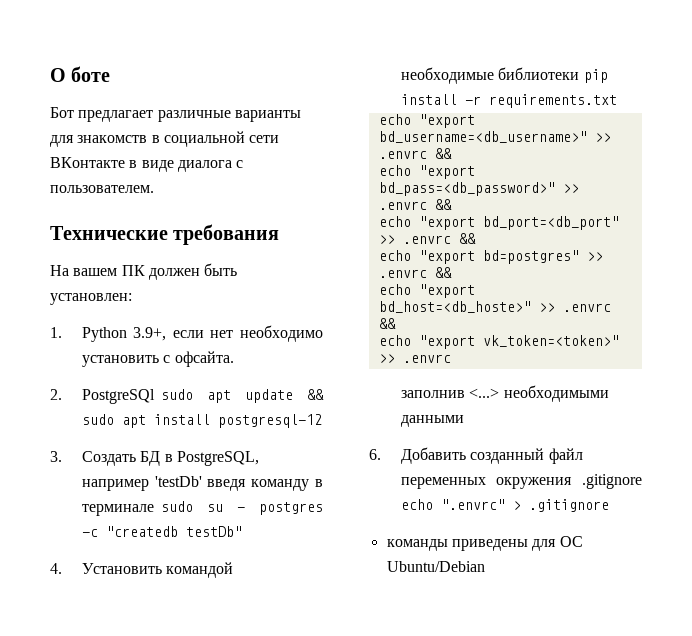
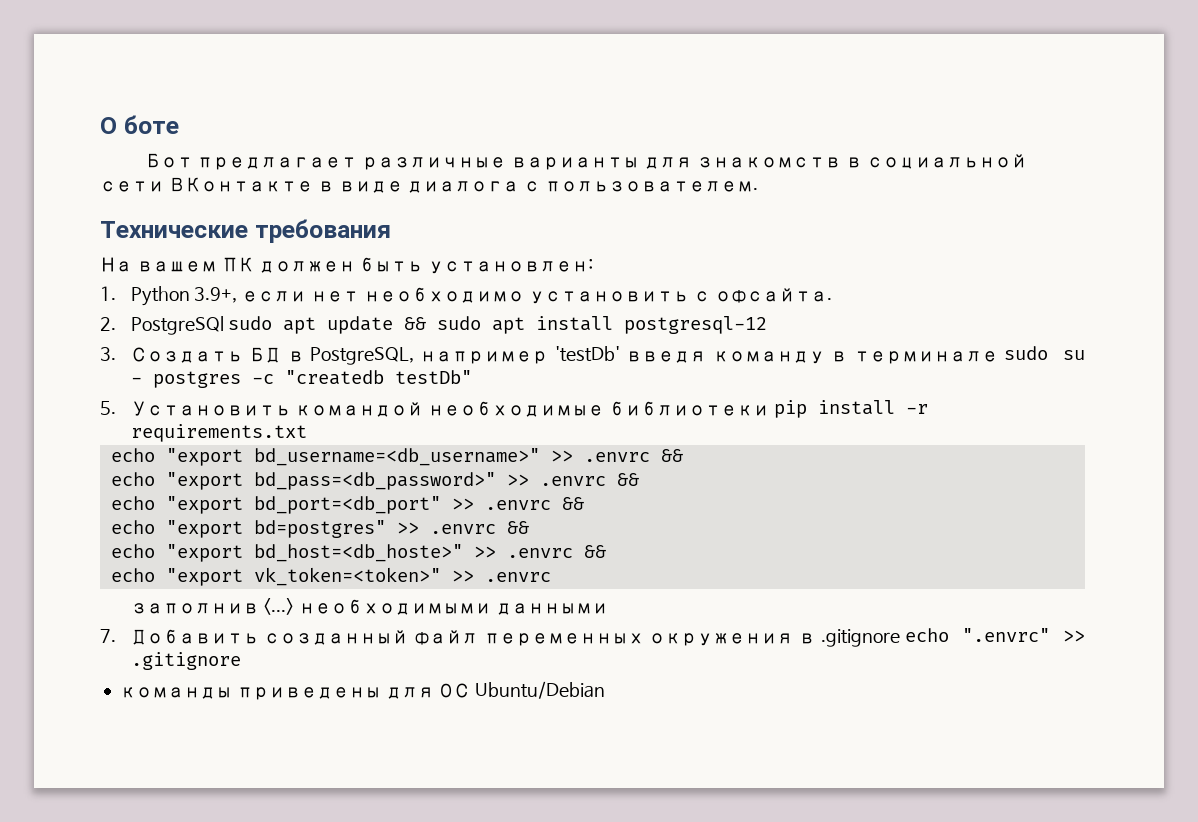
- 4. Установить командой необходимые библиотеки pip install -r requirements.txt
+ 5. Установить командой необходимые библиотеки pip install -r requirements.txt
- 6. Добавить созданный файл переменных окружения .gitignore echo ".envrc" > .gitignore
+ 7. Добавить созданный файл переменных окружения в .gitignore echo ".envrc" >> .gitignore

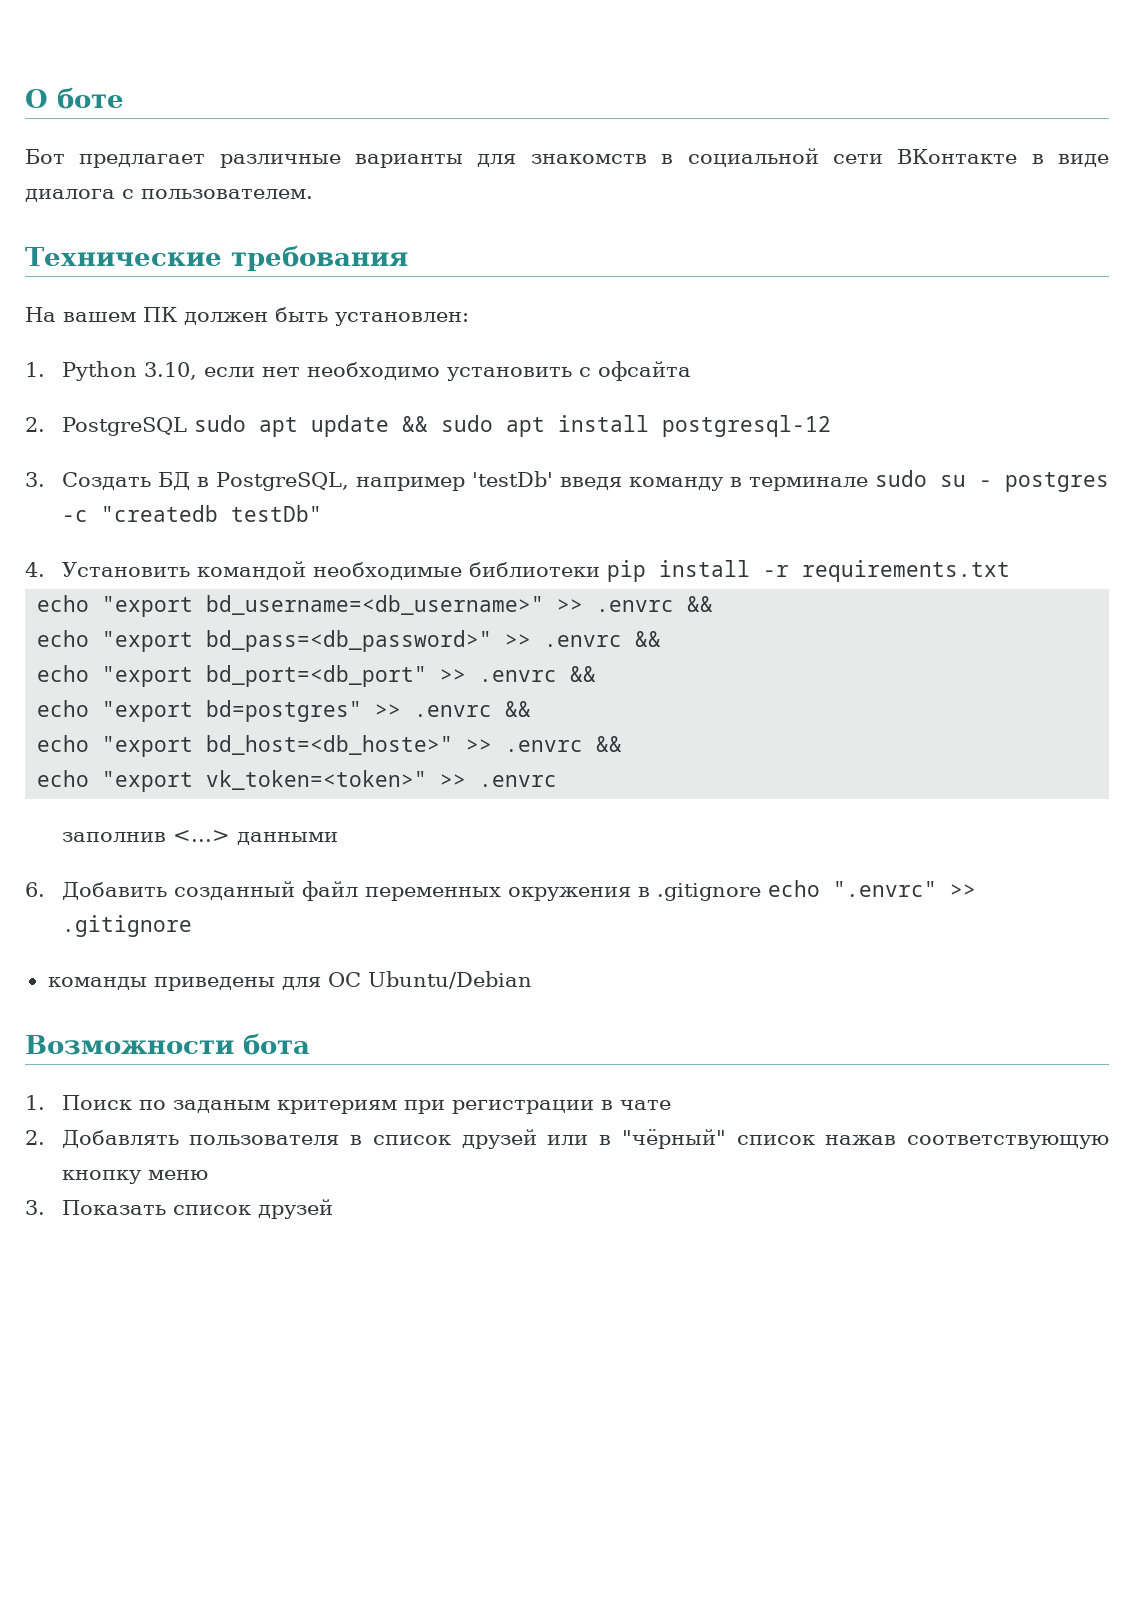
- 1. Python 3.9+, если нет необходимо установить с офсайта.
- 2. PostgreSQl sudo apt update && sudo apt install postgresql-12
+ 1. Python 3.10, если нет необходимо установить с офсайта
+ 2. PostgreSQL sudo apt update && sudo apt install postgresql-12
- 5. Установить командой необходимые библиотеки pip install -r requirements.txt
+ 4. Установить командой необходимые библиотеки pip install -r requirements.txt
- заполнив <...> необходимыми данными
+ заполнив <...> данными
- 7. Добавить созданный файл переменных окружения в .gitignore echo ".envrc" >> .gitignore
+ 6. Добавить созданный файл переменных окружения в .gitignore echo ".envrc" >> .gitignore
+ Возможности бота
+ 1. Поиск по заданым критериям при регистрации в чате
+ 2. Добавлять пользователя в список друзей или в "чёрный" список нажав соответствующую кнопку меню
+ 3. Показать список друзей

